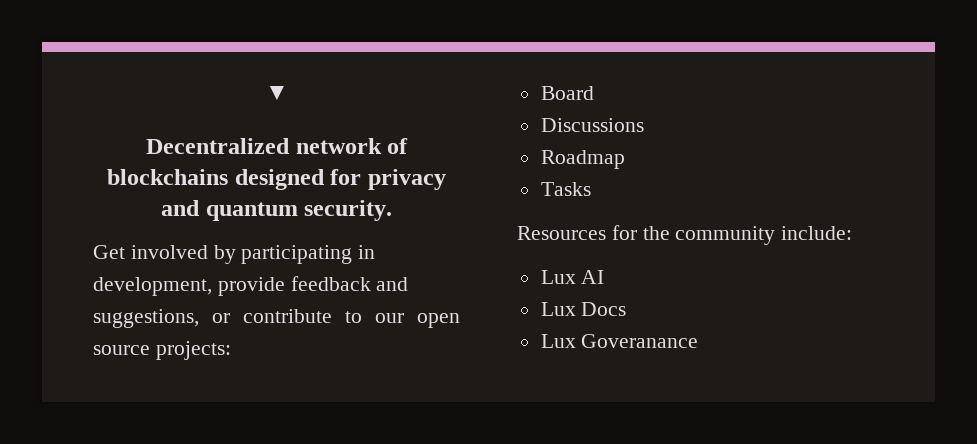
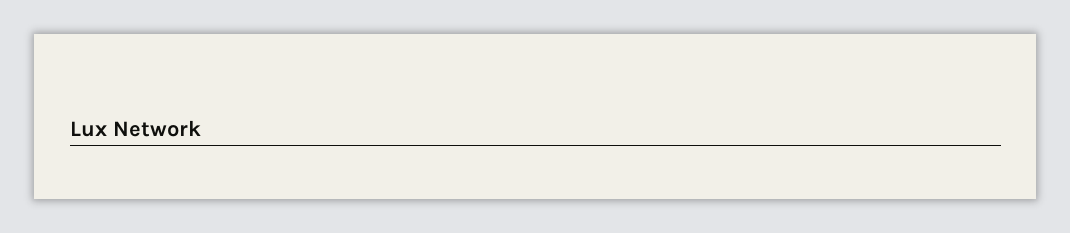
- ▼
- Decentralized network of blockchains designed for privacy and quantum security.
- Get involved by participating in development, provide feedback and suggestions, or contribute to our open source projects:
- Board
- Discussions
- Roadmap
- Tasks
- Resources for the community include:
- Lux AI
- Lux Docs
- Lux Goveranance
+ Lux Network

